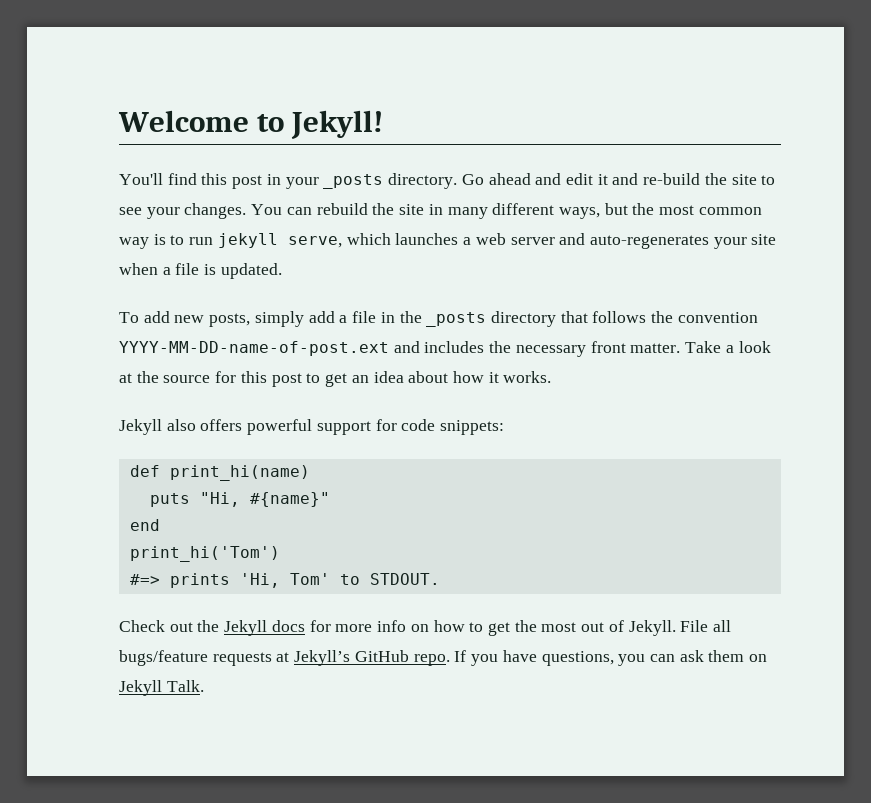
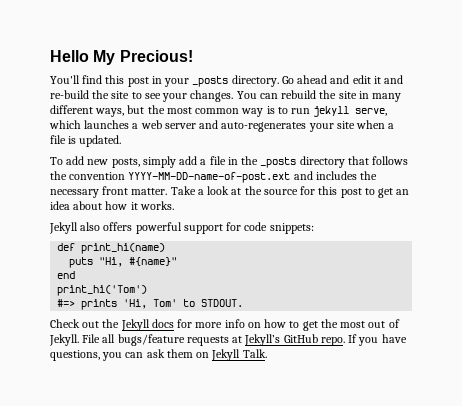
- Welcome to Jekyll!
+ Hello My Precious!

